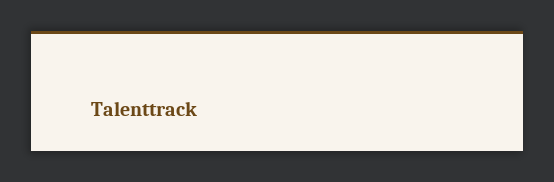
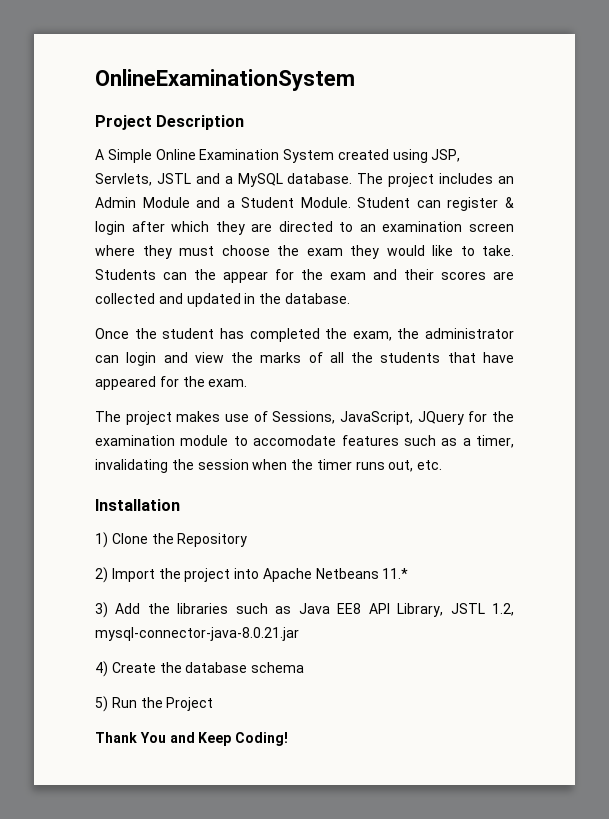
- Talenttrack
+ OnlineExaminationSystem
+ Project Description
+ A Simple Online Examination System created using JSP, Servlets, JSTL and a MySQL database. The project includes an Admin Module and a Student Module. Student can register & login after which they are directed to an examination screen where they must choose the exam they would like to take. Students can the appear for the exam and their scores are collected and updated in the database.
+ Once the student has completed the exam, the administrator can login and view the marks of all the students that have appeared for the exam.
+ The project makes use of Sessions, JavaScript, JQuery for the examination module to accomodate features such as a timer, invalidating the session when the timer runs out, etc.
+ Installation
+ 1) Clone the Repository
+ 2) Import the project into Apache Netbeans 11.*
+ 3) Add the libraries such as Java EE8 API Library, JSTL 1.2, mysql-connector-java-8.0.21.jar
+ 4) Create the database schema
+ 5) Run the Project
+ Thank You and Keep Coding!

